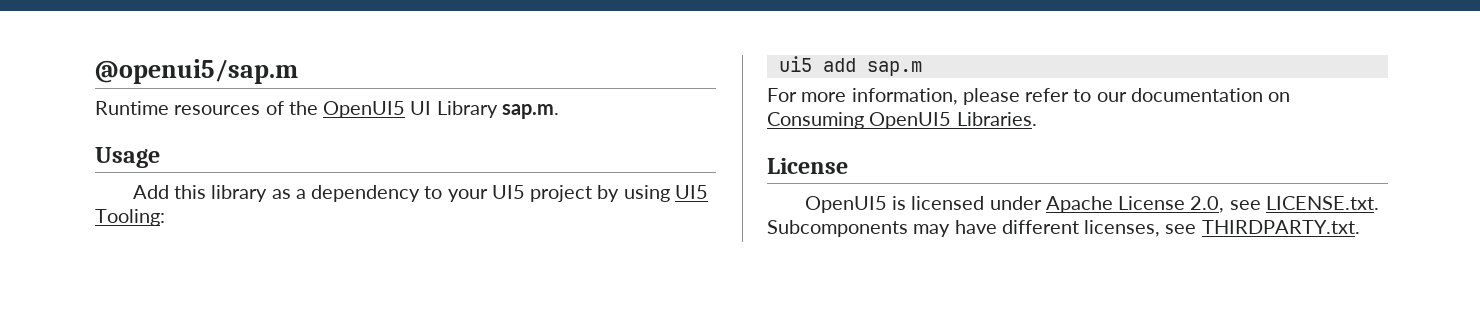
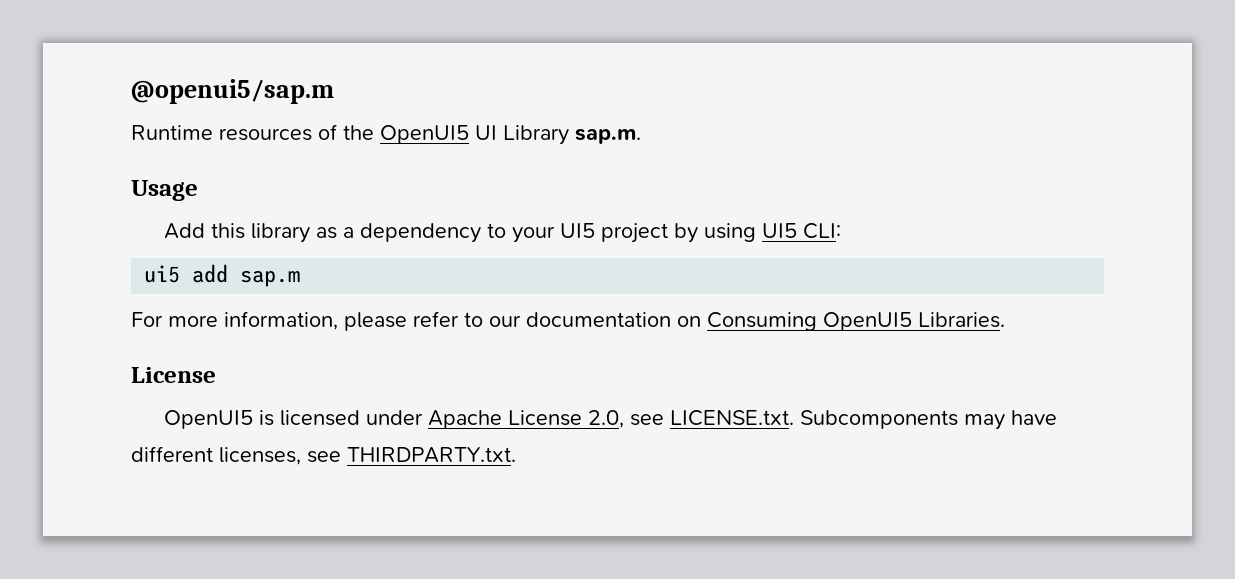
- Add this library as a dependency to your UI5 project by using UI5 Tooling:
+ Add this library as a dependency to your UI5 project by using UI5 CLI:

